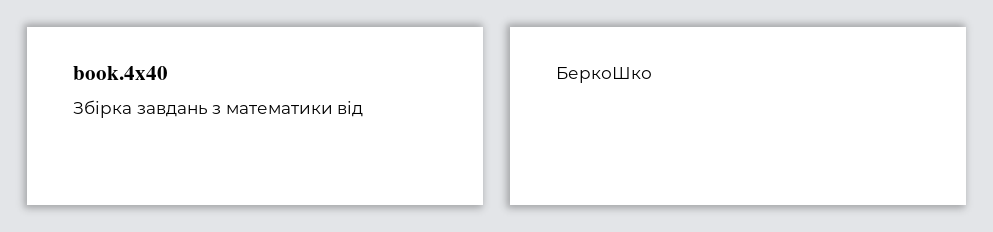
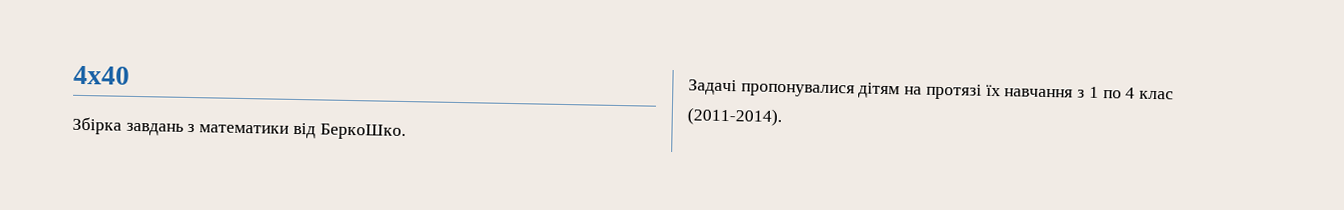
- book.4x40
+ 4x40
- Збірка завдань з математики від БеркоШко
+ Збірка завдань з математики від БеркоШко.
+ Задачі пропонувалися дітям на протязі їх навчання з 1 по 4 клас (2011-2014).

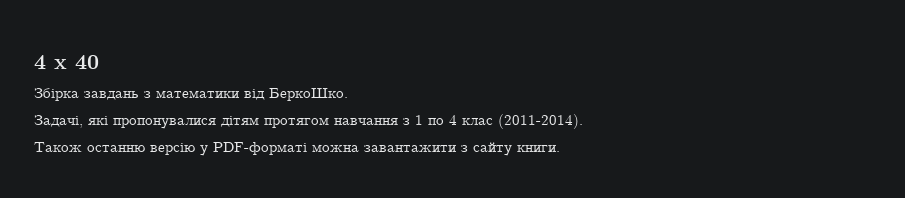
- 4x40
+ 4 x 40
- Задачі пропонувалися дітям на протязі їх навчання з 1 по 4 клас (2011-2014).
+ Задачі, які пропонувалися дітям протягом навчання з 1 по 4 клас (2011-2014).
+ Також останню версію у PDF-форматі можна завантажити з сайту книги.

